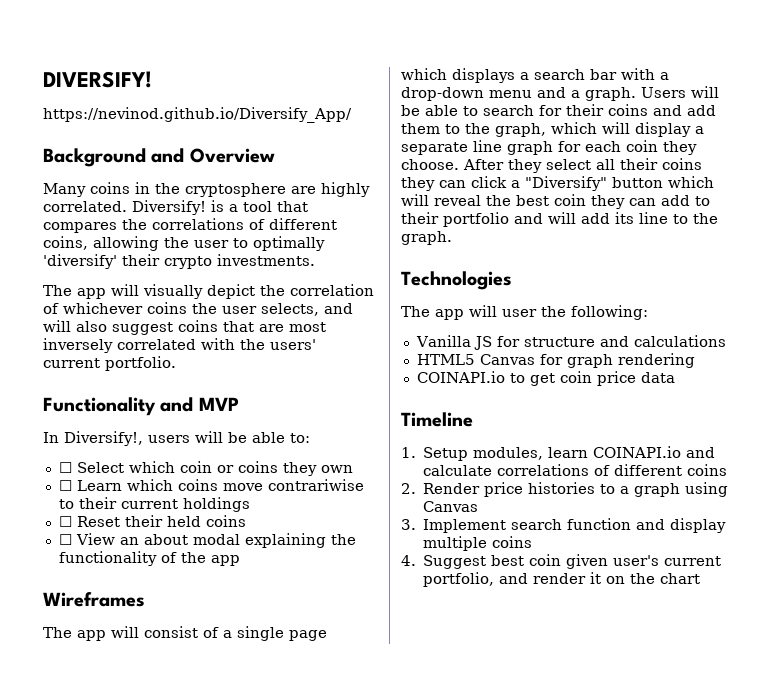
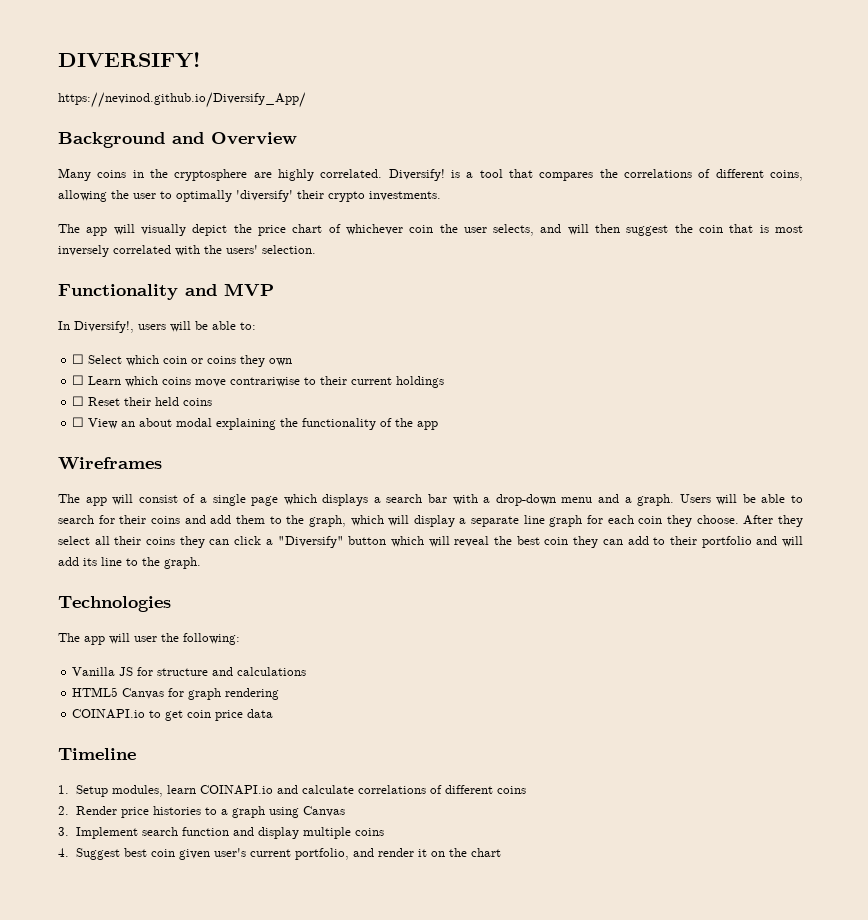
- The app will visually depict the correlation of whichever coins the user selects, and will also suggest coins that are most inversely correlated with the users' current portfolio.
+ The app will visually depict the price chart of whichever coin the user selects, and will then suggest the coin that is most inversely correlated with the users' selection.

